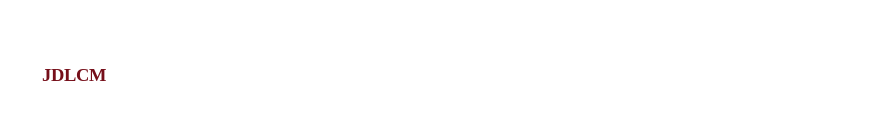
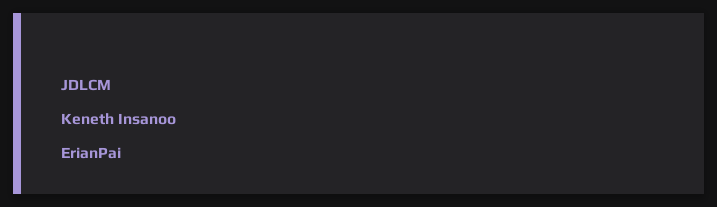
+ Keneth Insanoo
+ ErianPai

